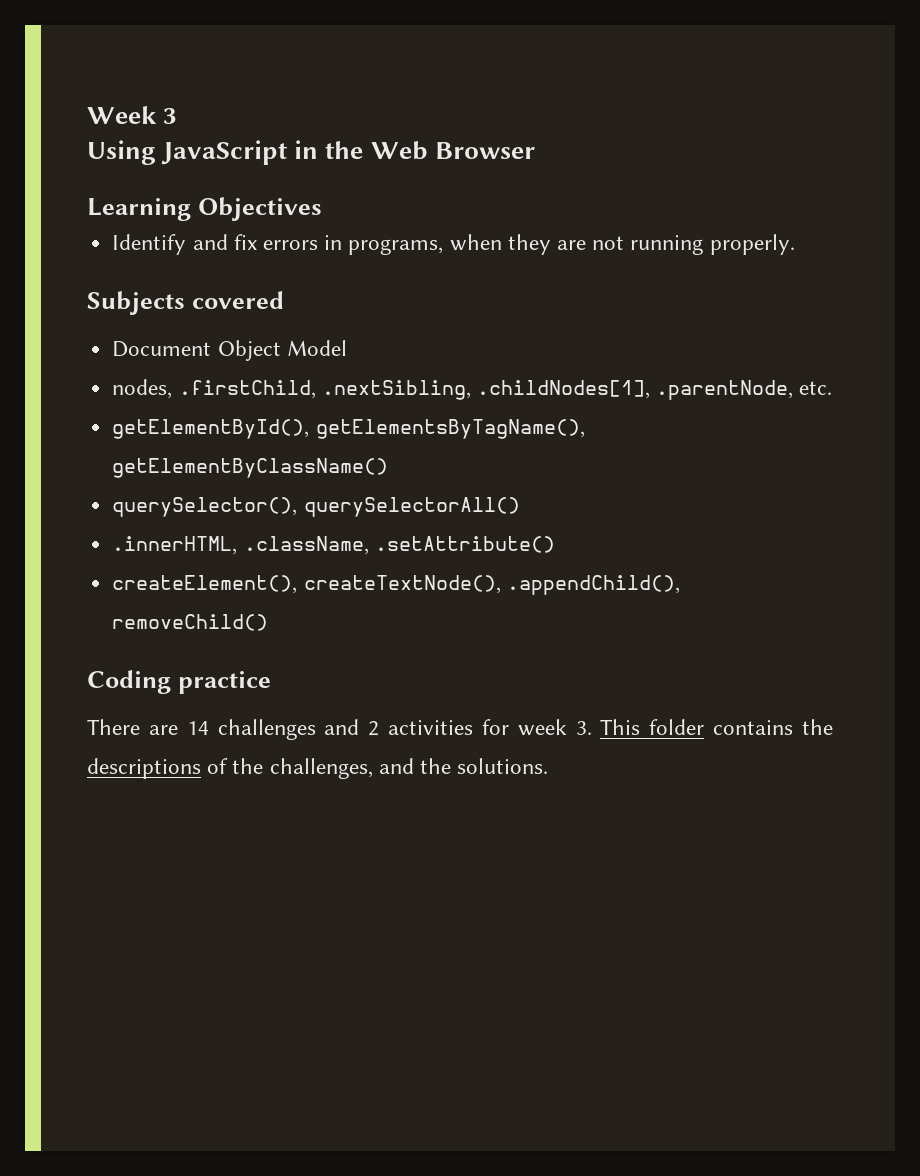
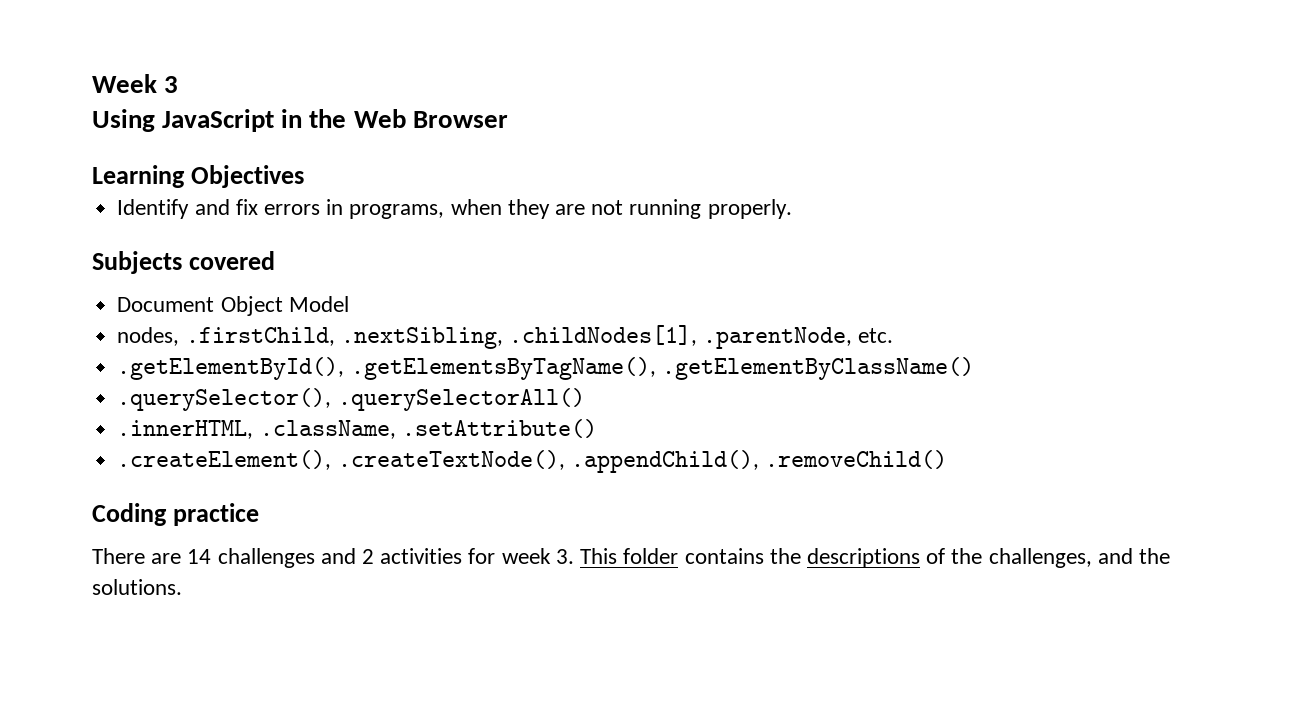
- getElementById(), getElementsByTagName(), getElementByClassName()
- querySelector(), querySelectorAll()
+ .getElementById(), .getElementsByTagName(), .getElementByClassName()
+ .querySelector(), .querySelectorAll()
- createElement(), createTextNode(), .appendChild(), removeChild()
+ .createElement(), .createTextNode(), .appendChild(), .removeChild()

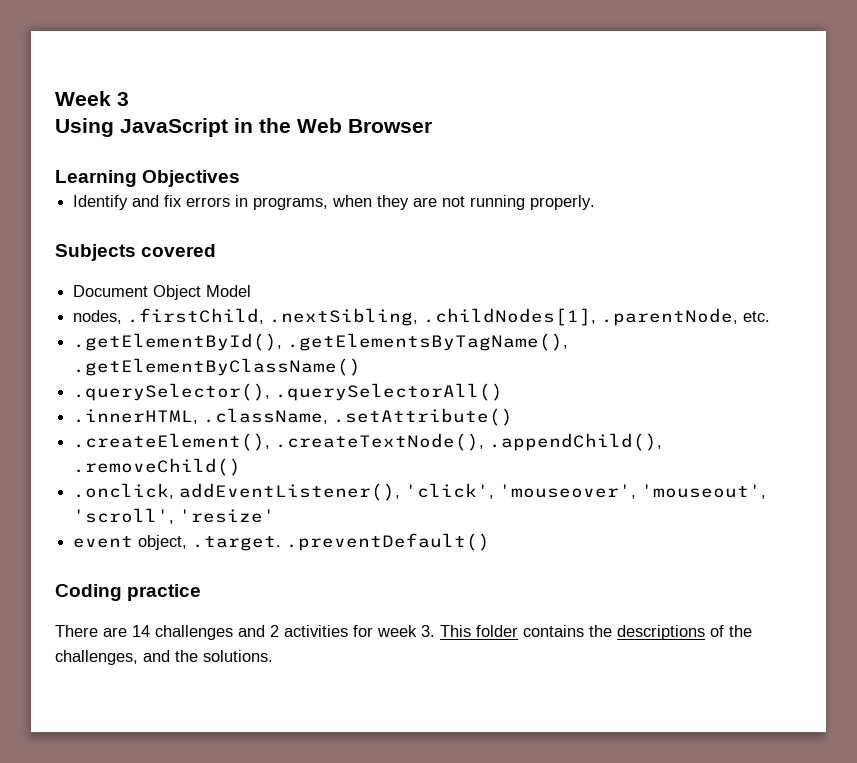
+ .onclick, addEventListener(), 'click', 'mouseover', 'mouseout', 'scroll', 'resize'
+ event object, .target. .preventDefault()

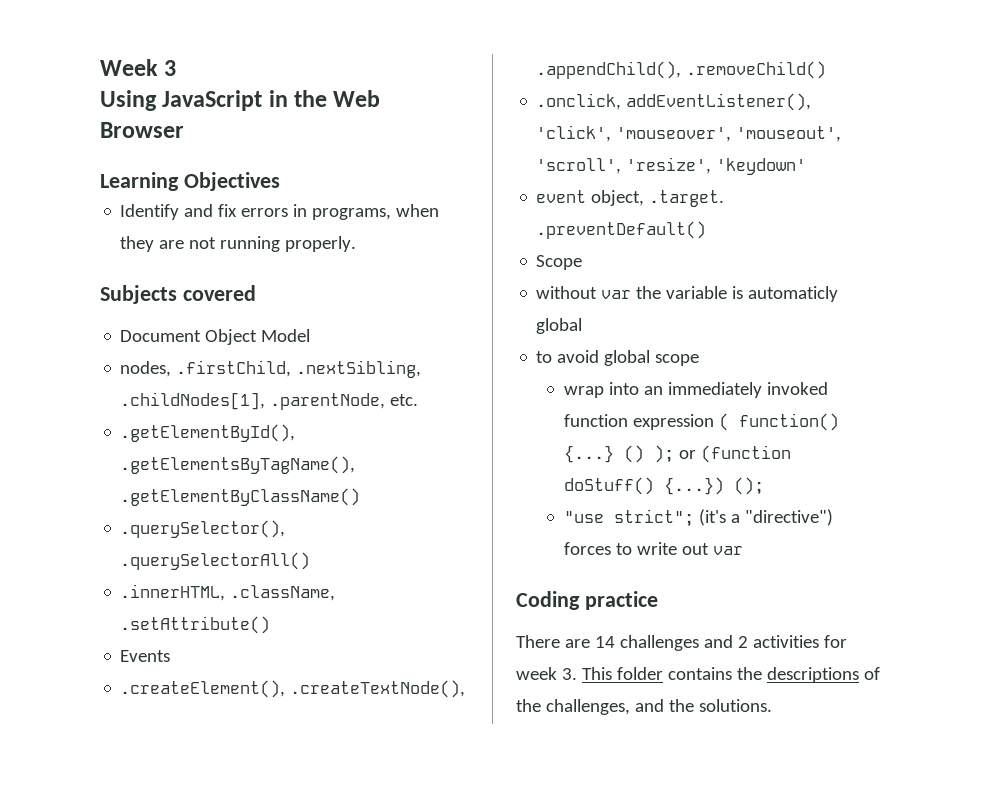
+ Events
- .onclick, addEventListener(), 'click', 'mouseover', 'mouseout', 'scroll', 'resize'
+ .onclick, addEventListener(), 'click', 'mouseover', 'mouseout', 'scroll', 'resize', 'keydown'
+ Scope
+ without var the variable is automaticly global
+ to avoid global scope
+ wrap into an immediately invoked function expression ( function() {...} () ); or (function doStuff() {...}) ();
+ "use strict"; (it's a "directive") forces to write out var

